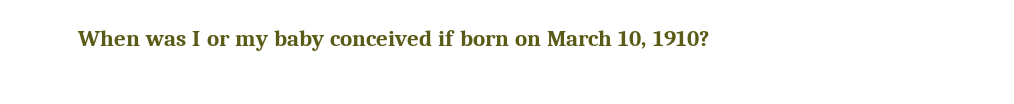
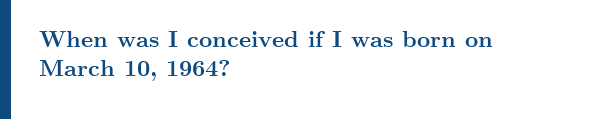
- When was I or my baby conceived if born on March 10, 1910?
+ When was I conceived if I was born on March 10, 1964?

